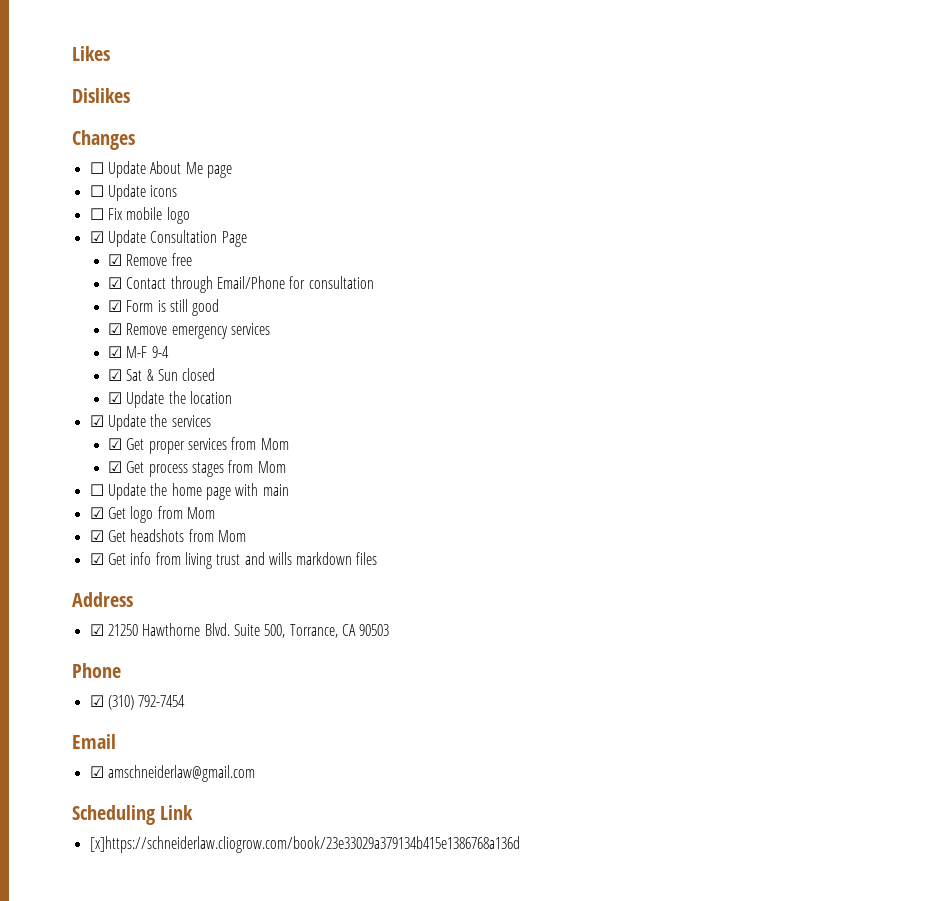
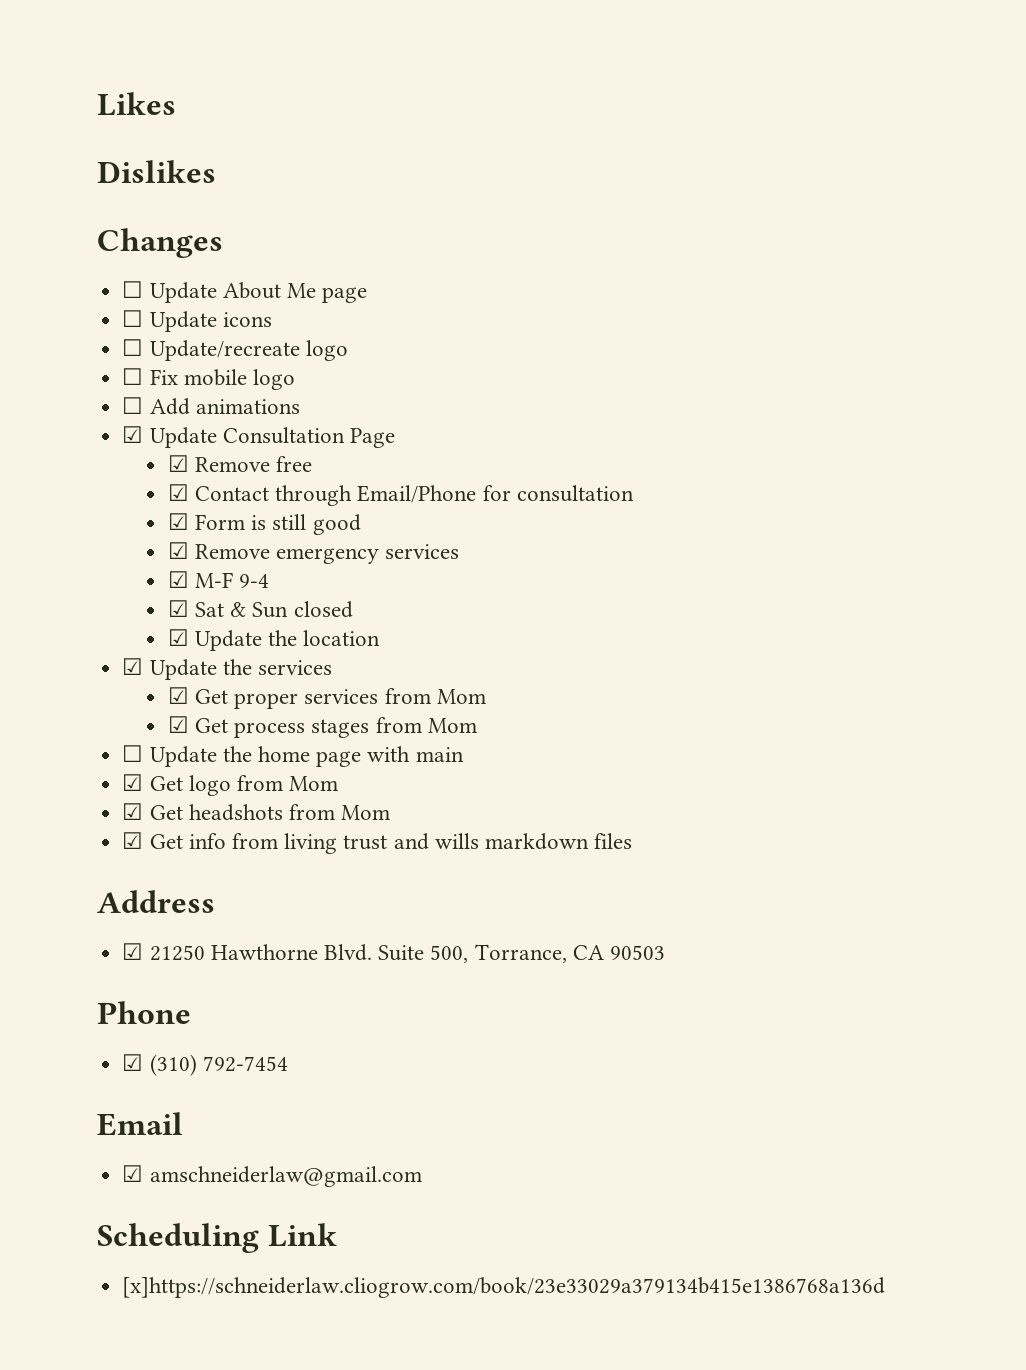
+ ☐ Update/recreate logo
+ ☐ Add animations

